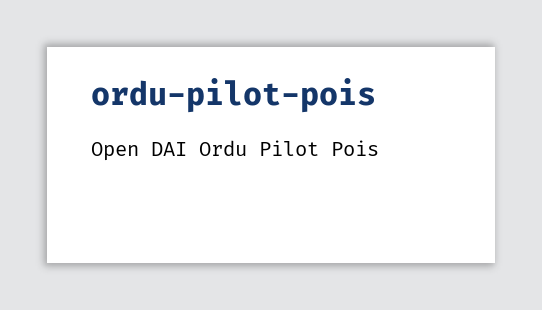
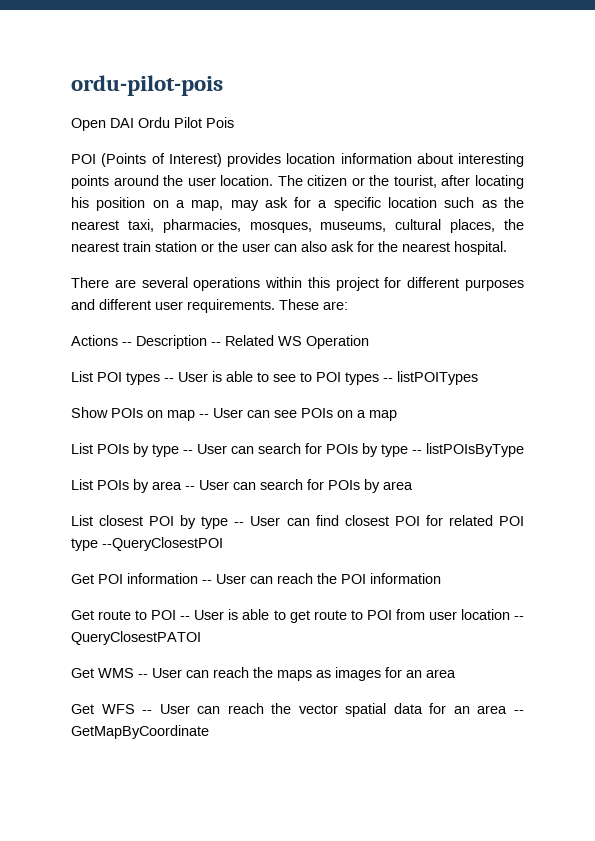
+ POI (Points of Interest) provides location information about interesting points around the user location. The citizen or the tourist, after locating his position on a map, may ask for a specific location such as the nearest taxi, pharmacies, mosques, museums, cultural places, the nearest train station or the user can also ask for the nearest hospital.
+ There are several operations within this project for different purposes and different user requirements. These are:
+ Actions -- Description -- Related WS Operation
+ List POI types -- User is able to see to POI types -- listPOITypes
+ Show POIs on map -- User can see POIs on a map
+ List POIs by type -- User can search for POIs by type -- listPOIsByType
+ List POIs by area -- User can search for POIs by area
+ List closest POI by type -- User can find closest POI for related POI type --QueryClosestPOI
+ Get POI information -- User can reach the POI information
+ Get route to POI -- User is able to get route to POI from user location -- QueryClosestPATOI
+ Get WMS -- User can reach the maps as images for an area
+ Get WFS -- User can reach the vector spatial data for an area -- GetMapByCoordinate

